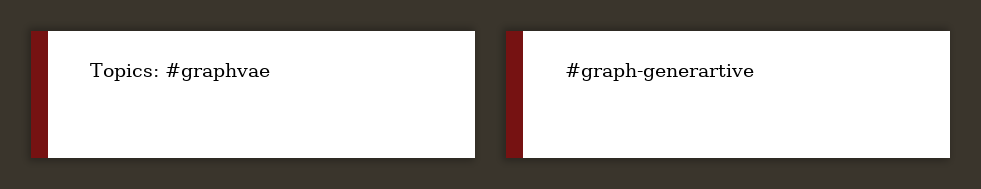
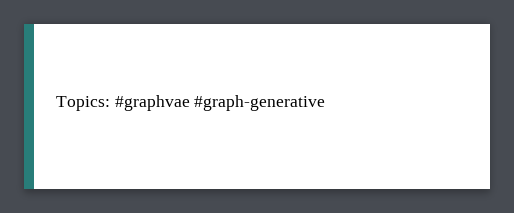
- Topics: #graphvae #graph-generartive
+ Topics: #graphvae #graph-generative

